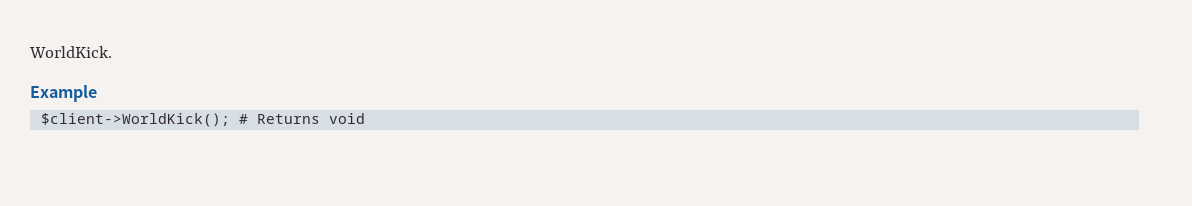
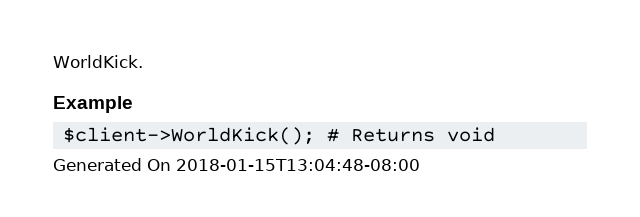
+ Generated On 2018-01-15T13:04:48-08:00

